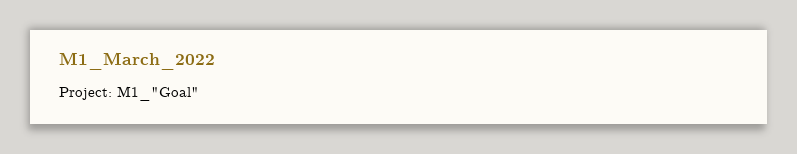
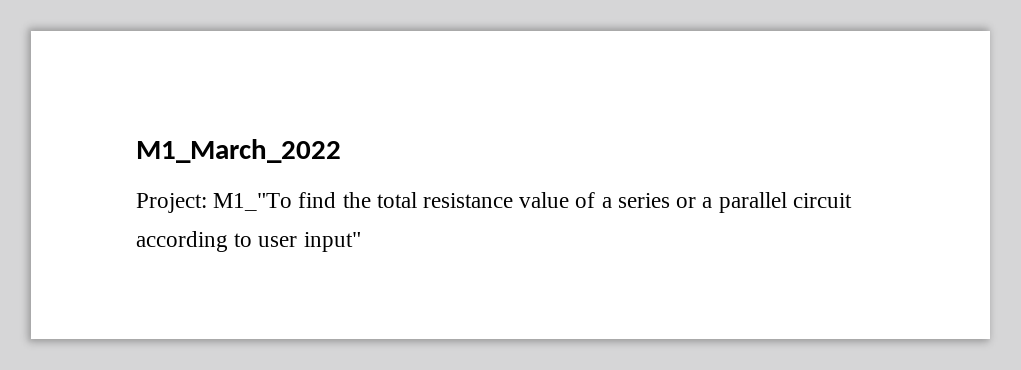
- Project: M1_"Goal"
+ Project: M1_"To find the total resistance value of a series or a parallel circuit according to user input"

